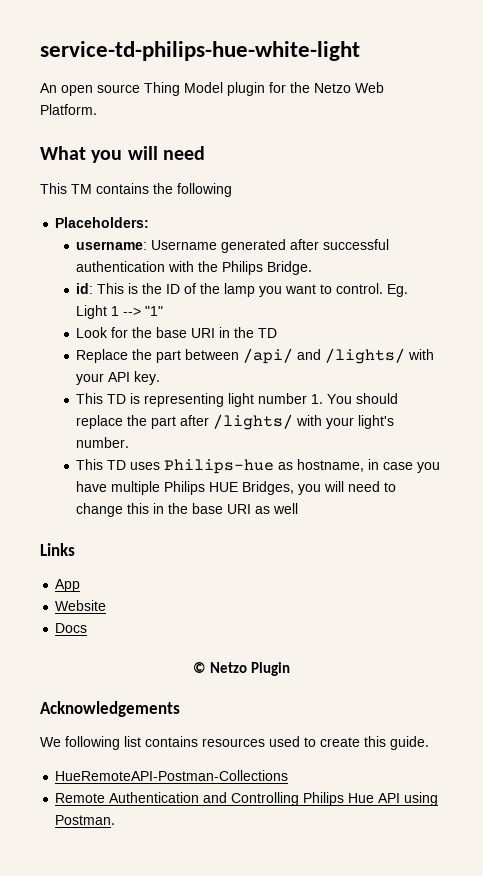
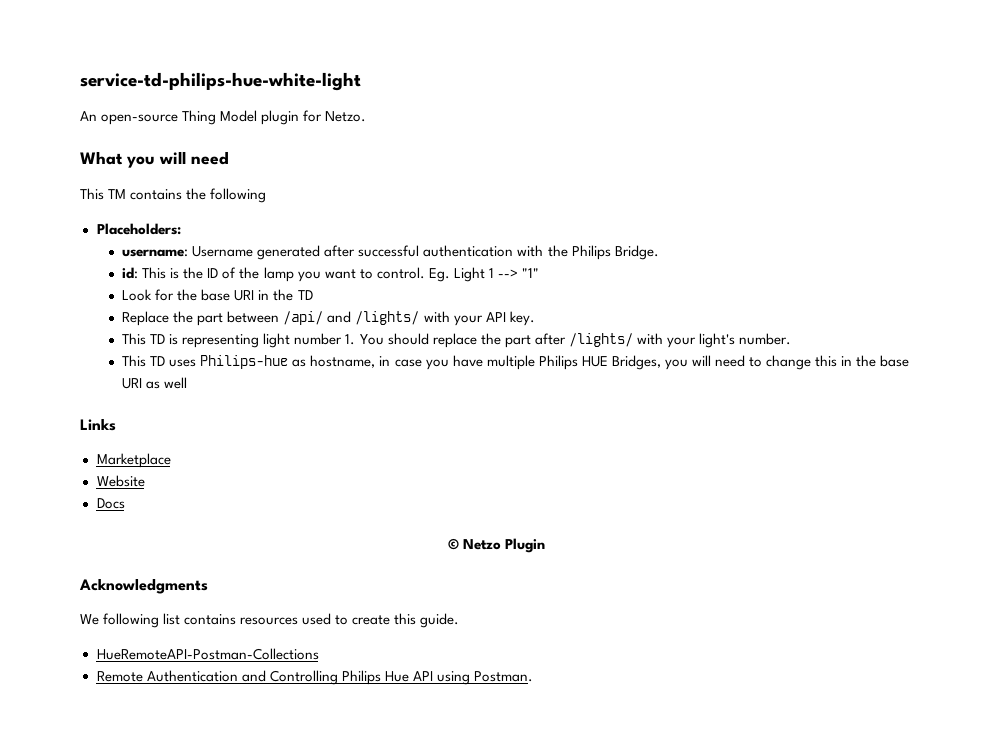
- An open source Thing Model plugin for the Netzo Web Platform.
+ An open-source Thing Model plugin for Netzo.
- App
+ Marketplace
- Acknowledgements
+ Acknowledgments

